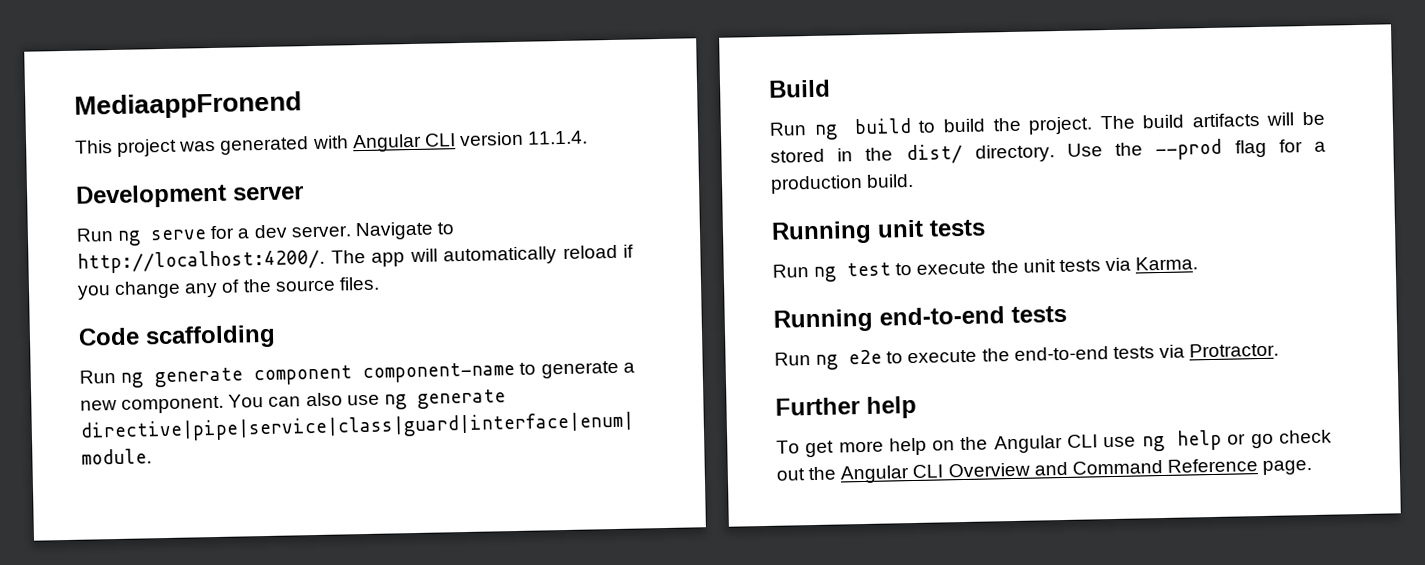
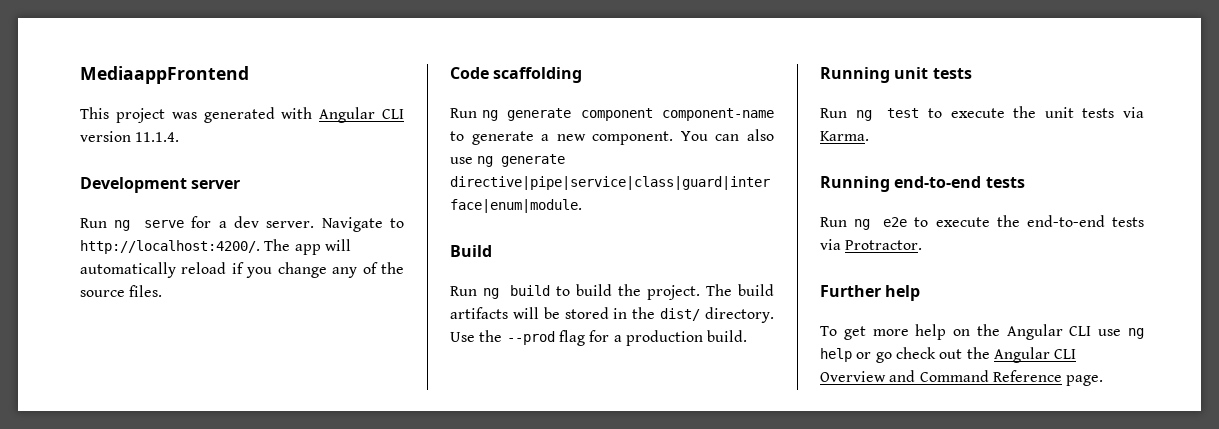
- MediaappFronend
+ MediaappFrontend

